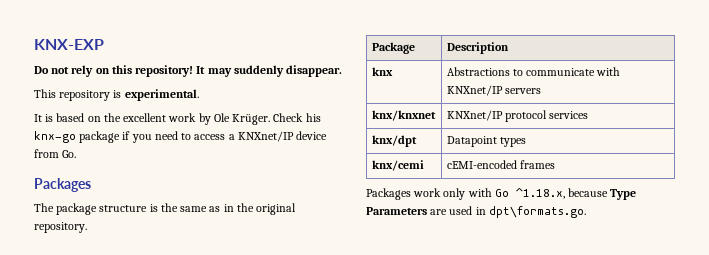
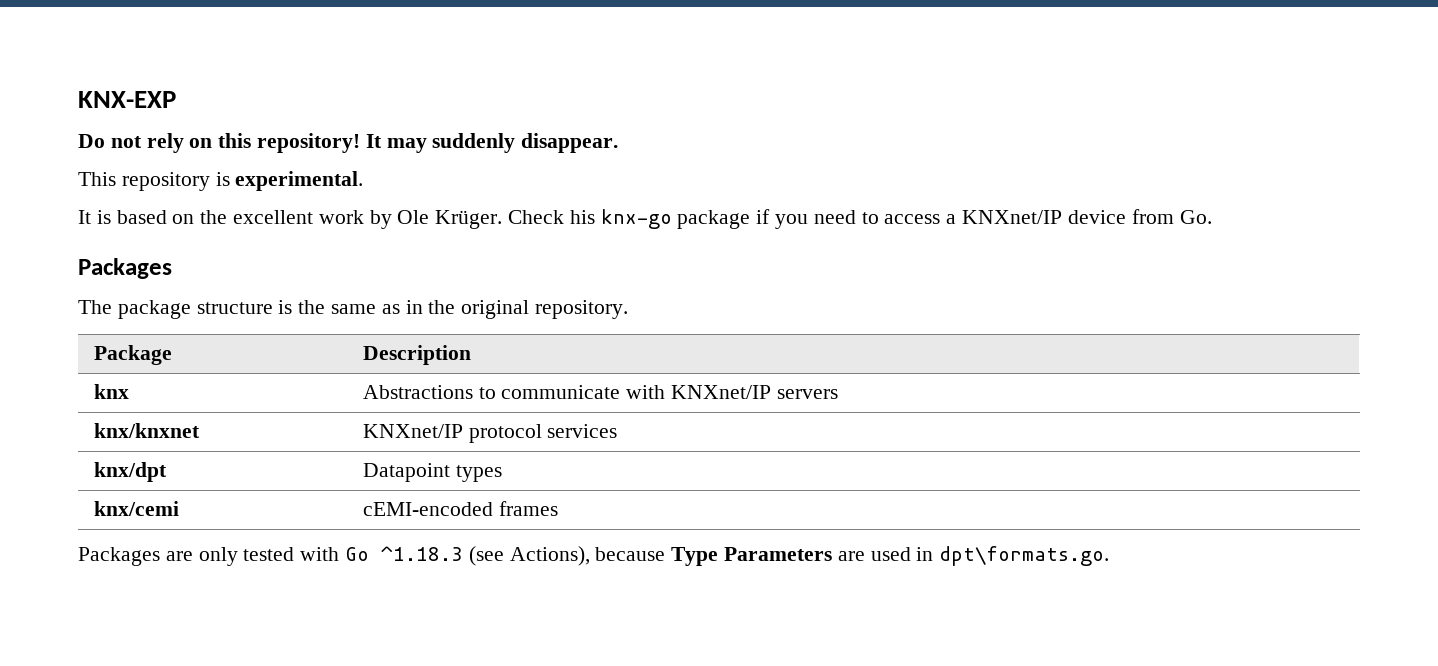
- Packages work only with Go ^1.18.x, because Type Parameters are used in dpt\formats.go.
+ Packages are only tested with Go ^1.18.3 (see Actions), because Type Parameters are used in dpt\formats.go.

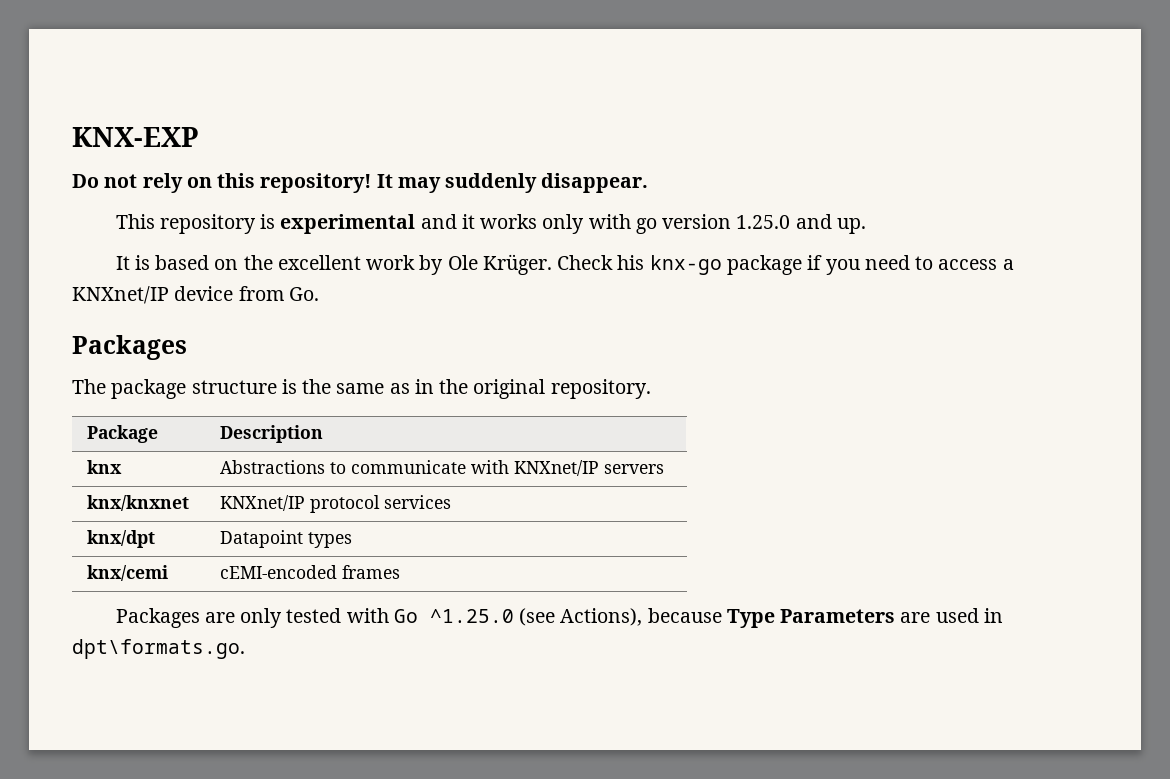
- This repository is experimental.
+ This repository is experimental and it works only with go version 1.25.0 and up.
- Packages are only tested with Go ^1.18.3 (see Actions), because Type Parameters are used in dpt\formats.go.
+ Packages are only tested with Go ^1.25.0 (see Actions), because Type Parameters are used in dpt\formats.go.

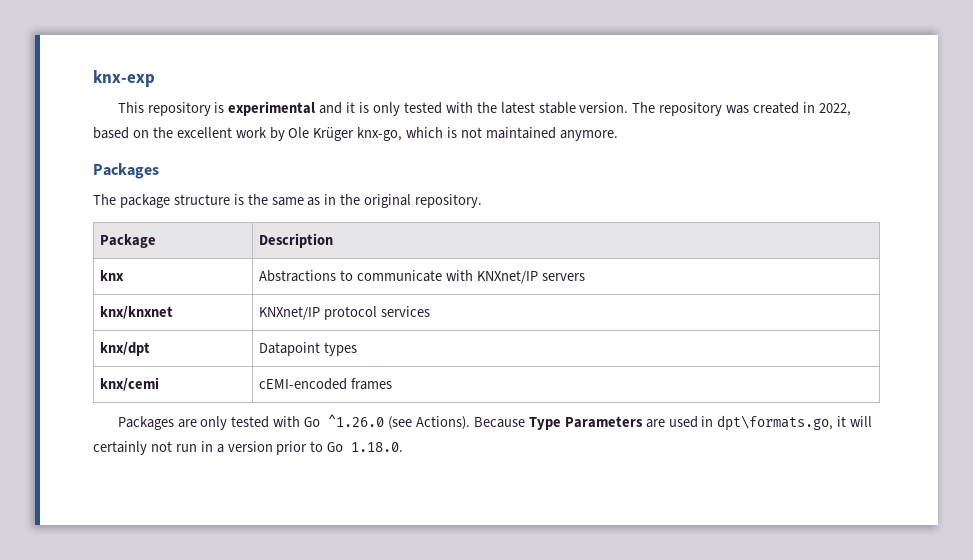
- KNX-EXP
- Do not rely on this repository! It may suddenly disappear.
+ knx-exp
- This repository is experimental and it works only with go version 1.25.0 and up.
- It is based on the excellent work by Ole Krüger. Check his knx-go package if you need to access a KNXnet/IP device from Go.
+ This repository is experimental and it is only tested with the latest stable version. The repository was created in 2022, based on the excellent work by Ole Krüger knx-go, which is not maintained anymore.
- Packages are only tested with Go ^1.25.0 (see Actions), because Type Parameters are used in dpt\formats.go.
+ Packages are only tested with Go ^1.26.0 (see Actions). Because Type Parameters are used in dpt\formats.go, it will certainly not run in a version prior to Go 1.18.0.

